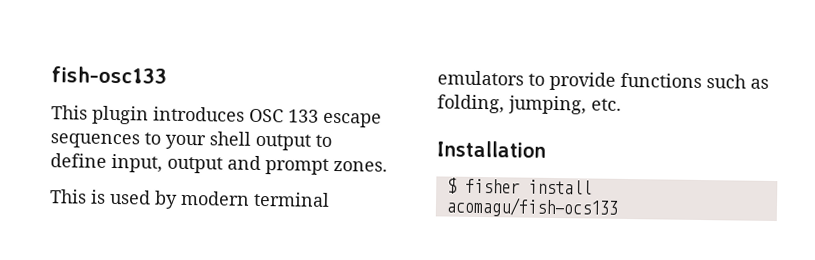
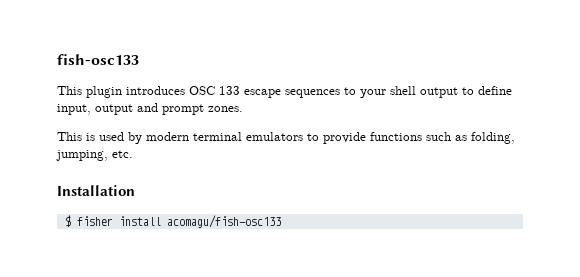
- $ fisher install acomagu/fish-ocs133
+ $ fisher install acomagu/fish-osc133

